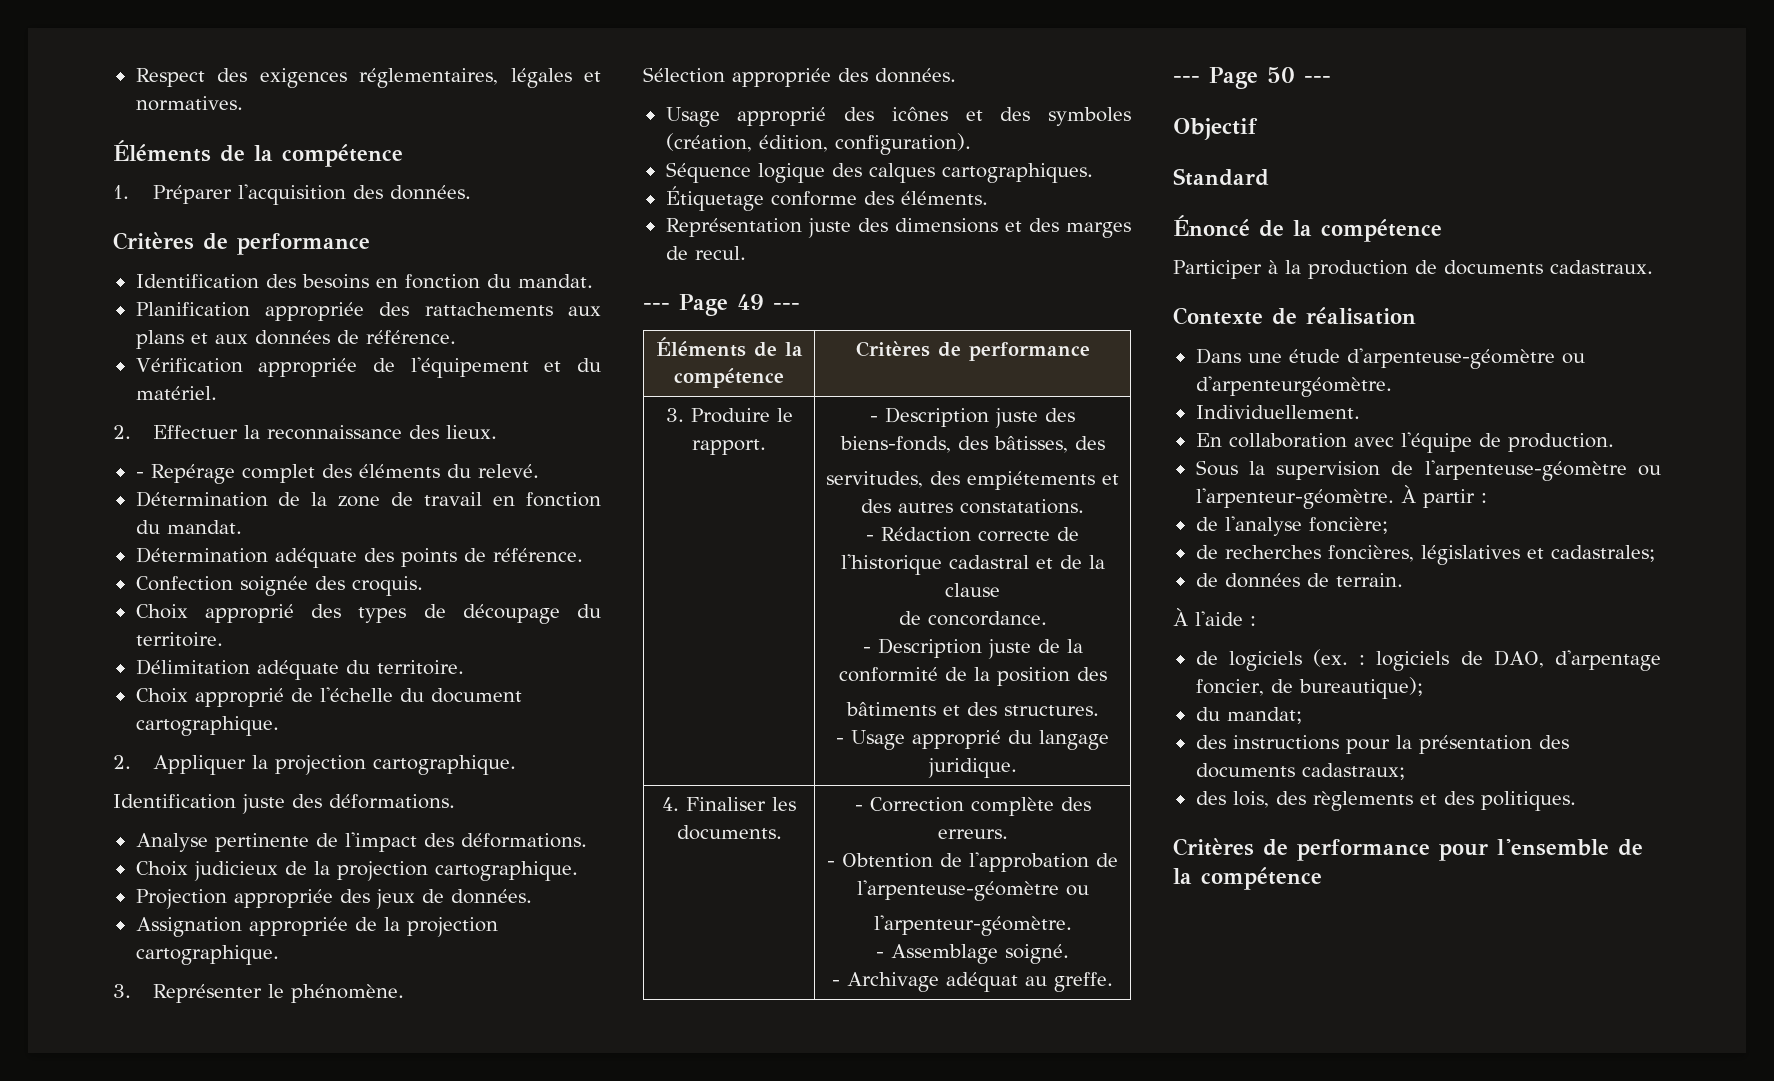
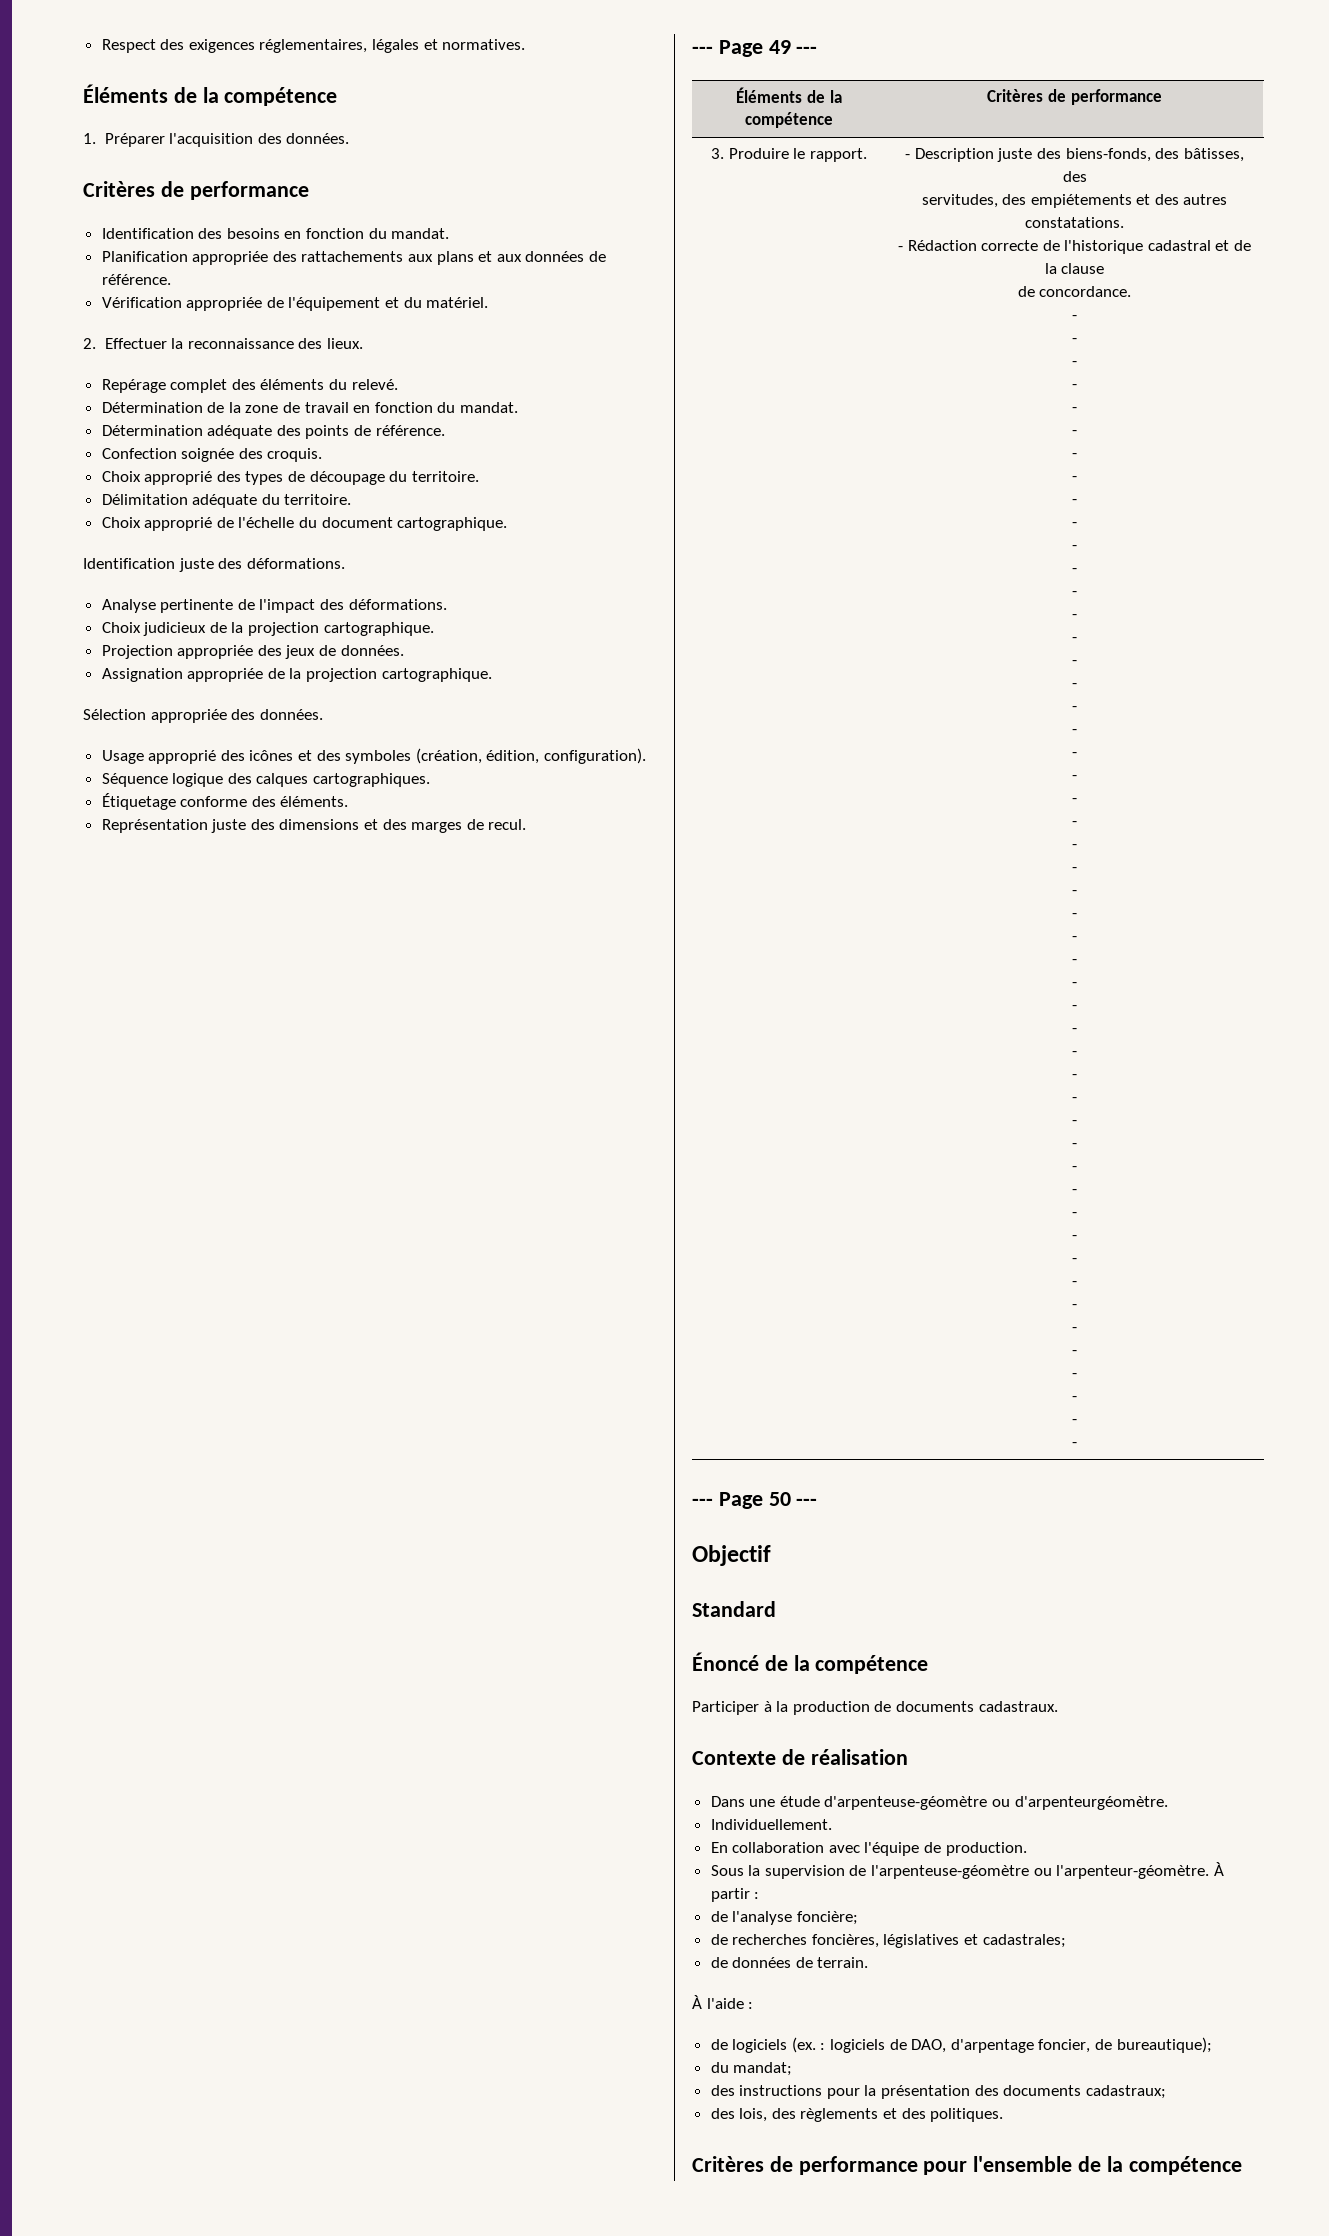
- - Repérage complet des éléments du relevé.
+ Repérage complet des éléments du relevé.
- 2. Appliquer la projection cartographique.
- 3. Représenter le phénomène.
  de concordance.
- - Description juste de la conformité de la position des
- bâtiments et des structures.
- - Usage approprié du langage juridique.
- 4. Finaliser les documents. | - Correction complète des erreurs.
- - Obtention de l'approbation de l'arpenteuse-géomètre ou
- l'arpenteur-géomètre.
- - Assemblage soigné.
- - Archivage adéquat au greffe.
+ -
+ -
+ -
+ -
+ -
+ -
+ -
+ -
+ -
+ -
+ -
+ -
+ -
+ -
+ -
+ -
+ -
+ -
+ -
+ -
+ -
+ -
+ -
+ -
+ -
+ -
+ -
+ -
+ -
+ -
+ -
+ -
+ -
+ -
+ -
+ -
+ -
+ -
+ -
+ -
+ -
+ -
+ -
+ -
+ -
+ -
+ -
+ -
+ -
+ -

